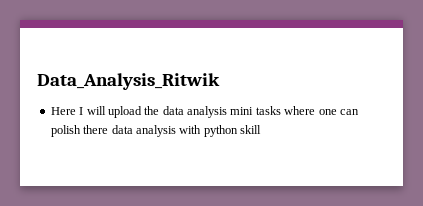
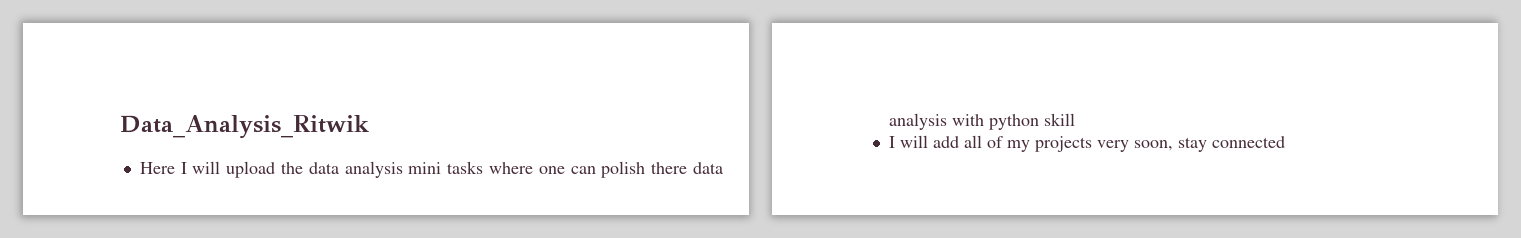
+ I will add all of my projects very soon, stay connected

